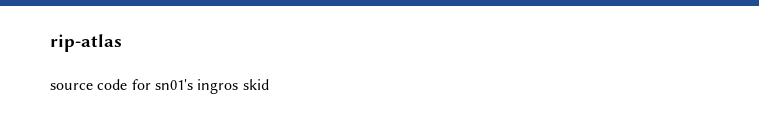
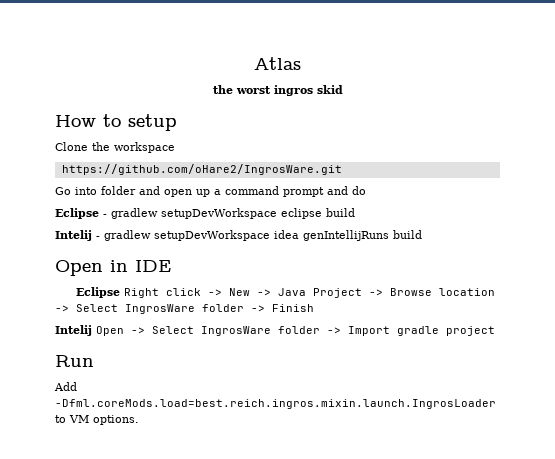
- rip-atlas
- source code for sn01's ingros skid
+ Atlas
+ the worst ingros skid
+ How to setup
+ Clone the workspace
+ https://github.com/oHare2/IngrosWare.git
+ Go into folder and open up a command prompt and do
+ Eclipse - gradlew setupDevWorkspace eclipse build
+ Intelij - gradlew setupDevWorkspace idea genIntellijRuns build
+ Open in IDE
+ Eclipse Right click -> New -> Java Project -> Browse location -> Select IngrosWare folder -> Finish
+ Intelij Open -> Select IngrosWare folder -> Import gradle project
+ Run
+ Add -Dfml.coreMods.load=best.reich.ingros.mixin.launch.IngrosLoader to VM options.

